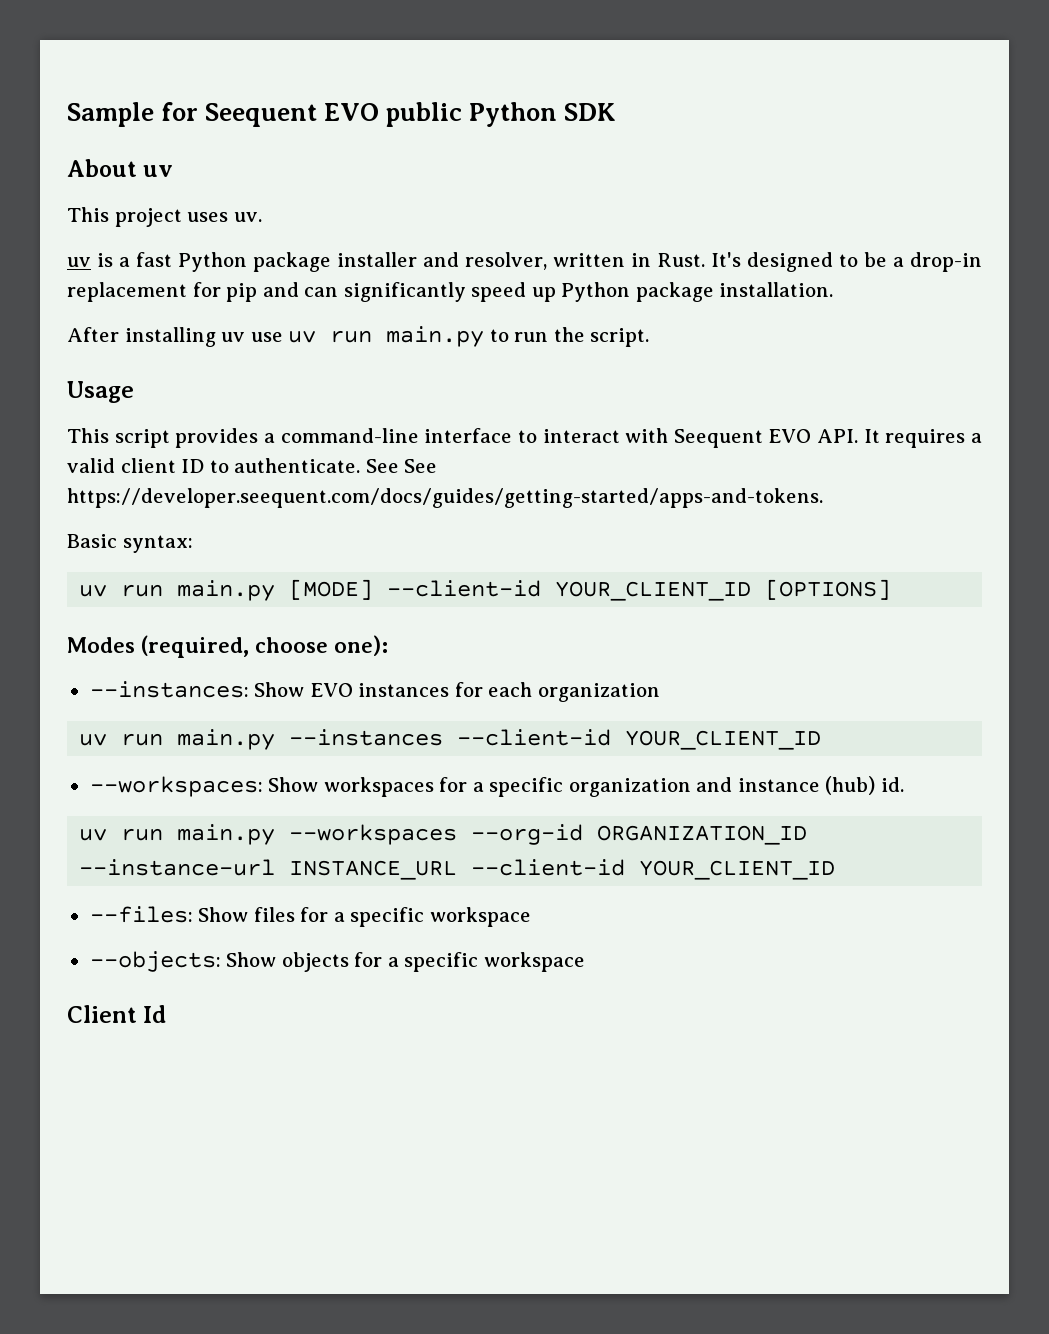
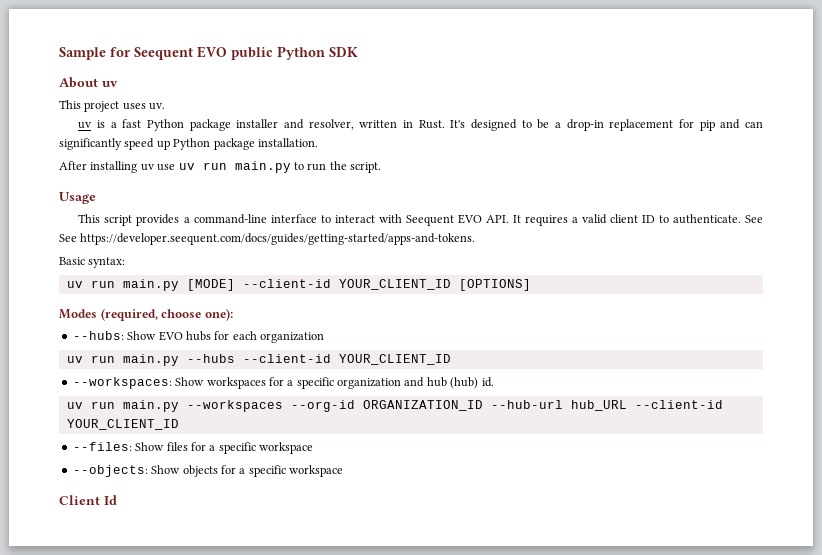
- --instances: Show EVO instances for each organization
+ --hubs: Show EVO hubs for each organization
- uv run main.py --instances --client-id YOUR_CLIENT_ID
+ uv run main.py --hubs --client-id YOUR_CLIENT_ID
- --workspaces: Show workspaces for a specific organization and instance (hub) id.
+ --workspaces: Show workspaces for a specific organization and hub (hub) id.
- uv run main.py --workspaces --org-id ORGANIZATION_ID --instance-url INSTANCE_URL --client-id YOUR_CLIENT_ID
+ uv run main.py --workspaces --org-id ORGANIZATION_ID --hub-url hub_URL --client-id YOUR_CLIENT_ID

